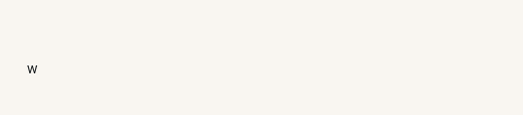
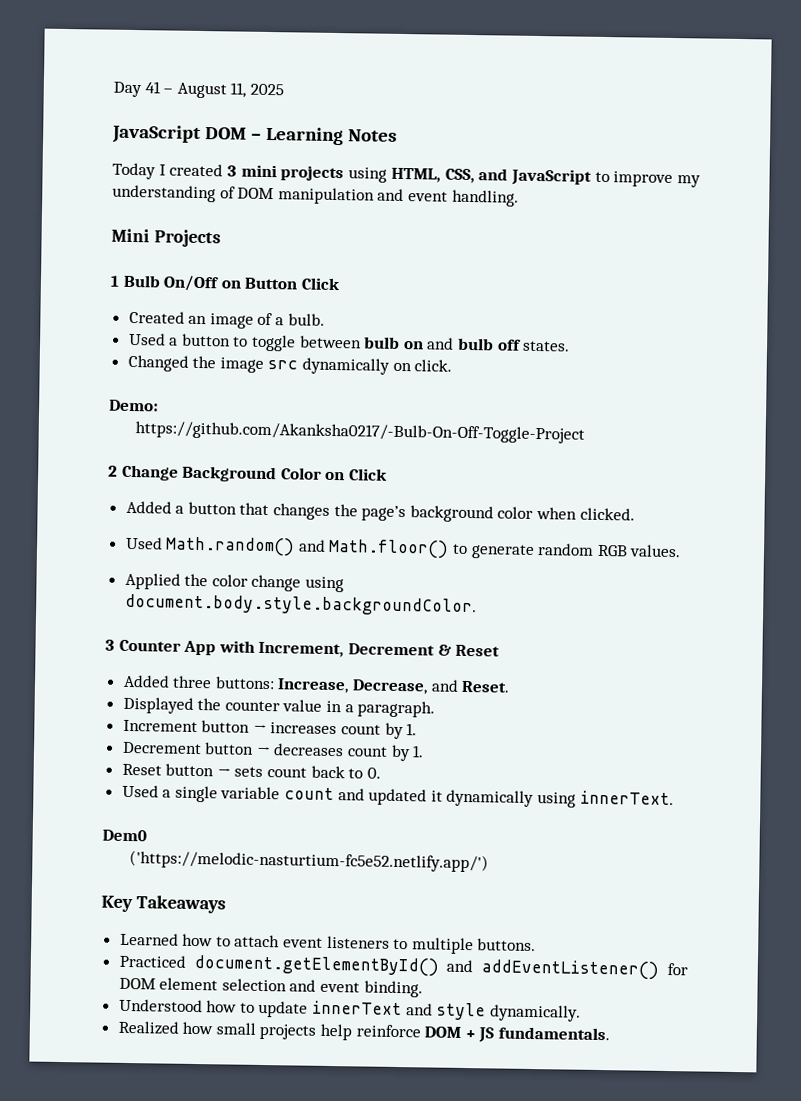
- w
+ Day 41 – August 11, 2025
+ JavaScript DOM – Learning Notes
+ Today I created 3 mini projects using HTML, CSS, and JavaScript to improve my understanding of DOM manipulation and event handling.
+ Mini Projects
+ 1 Bulb On/Off on Button Click
+ Created an image of a bulb.
+ Used a button to toggle between bulb on and bulb off states.
+ Changed the image src dynamically on click.
+ Demo:
+ https://github.com/Akanksha0217/-Bulb-On-Off-Toggle-Project
+ 2 Change Background Color on Click
+ Added a button that changes the page’s background color when clicked.
+ Used Math.random() and Math.floor() to generate random RGB values.
+ Applied the color change using document.body.style.backgroundColor.
+ 3 Counter App with Increment, Decrement & Reset
+ Added three buttons: Increase, Decrease, and Reset.
+ Displayed the counter value in a paragraph.
+ Increment button → increases count by 1.
+ Decrement button → decreases count by 1.
+ Reset button → sets count back to 0.
+ Used a single variable count and updated it dynamically using innerText.
+ Dem0
+ ('https://melodic-nasturtium-fc5e52.netlify.app/')
+ Key Takeaways
+ Learned how to attach event listeners to multiple buttons.
+ Practiced document.getElementById() and addEventListener() for DOM element selection and event binding.
+ Understood how to update innerText and style dynamically.
+ Realized how small projects help reinforce DOM + JS fundamentals.

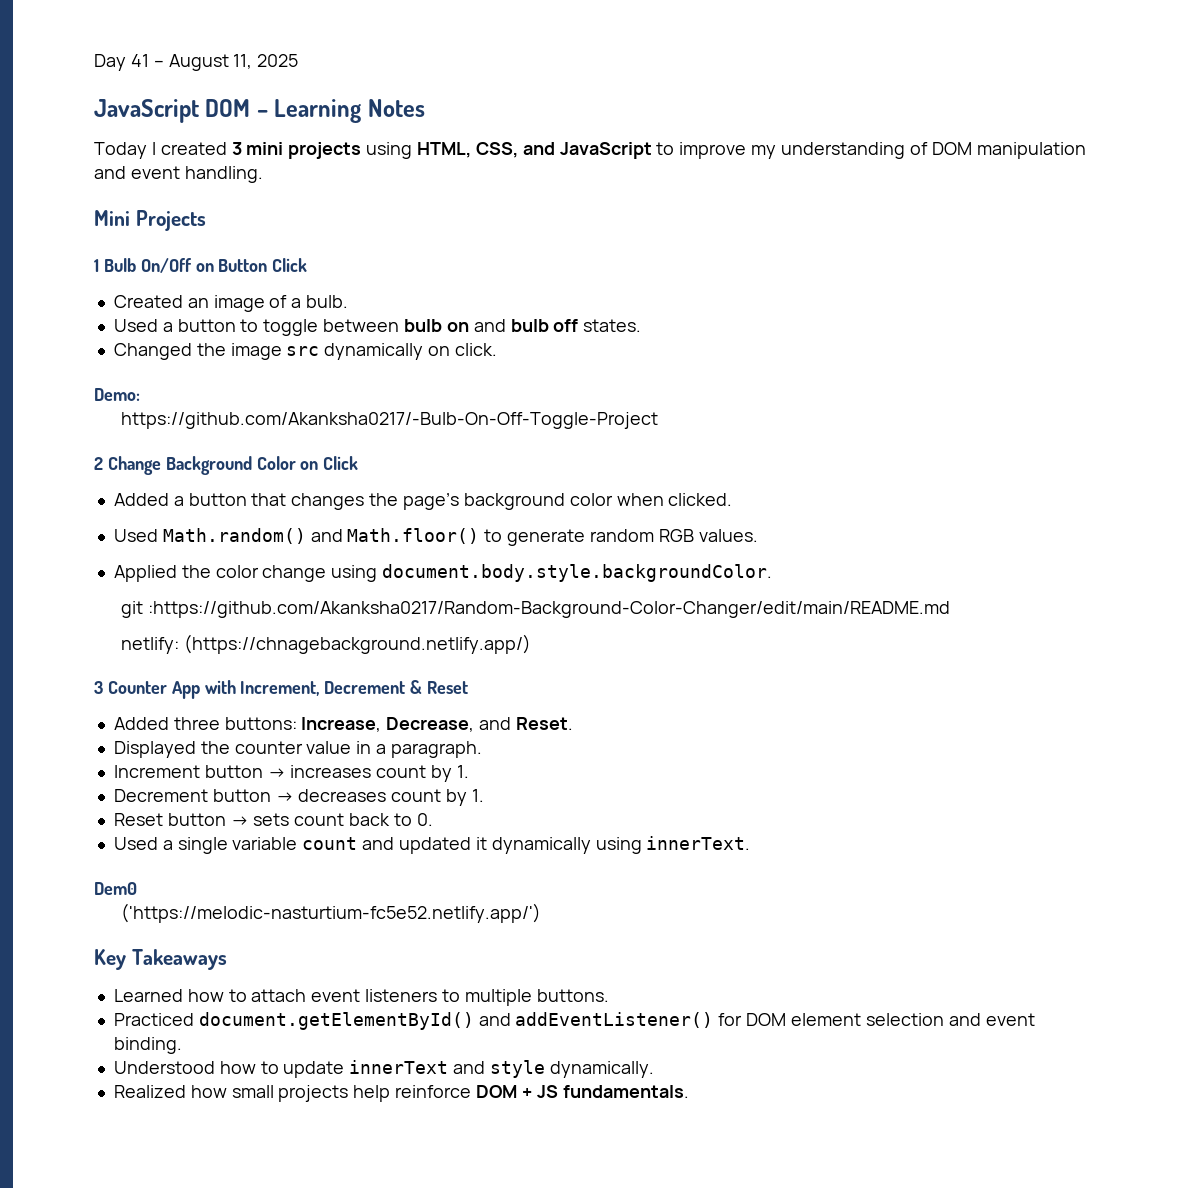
+ git :https://github.com/Akanksha0217/Random-Background-Color-Changer/edit/main/README.md
+ netlify: (https://chnagebackground.netlify.app/)

